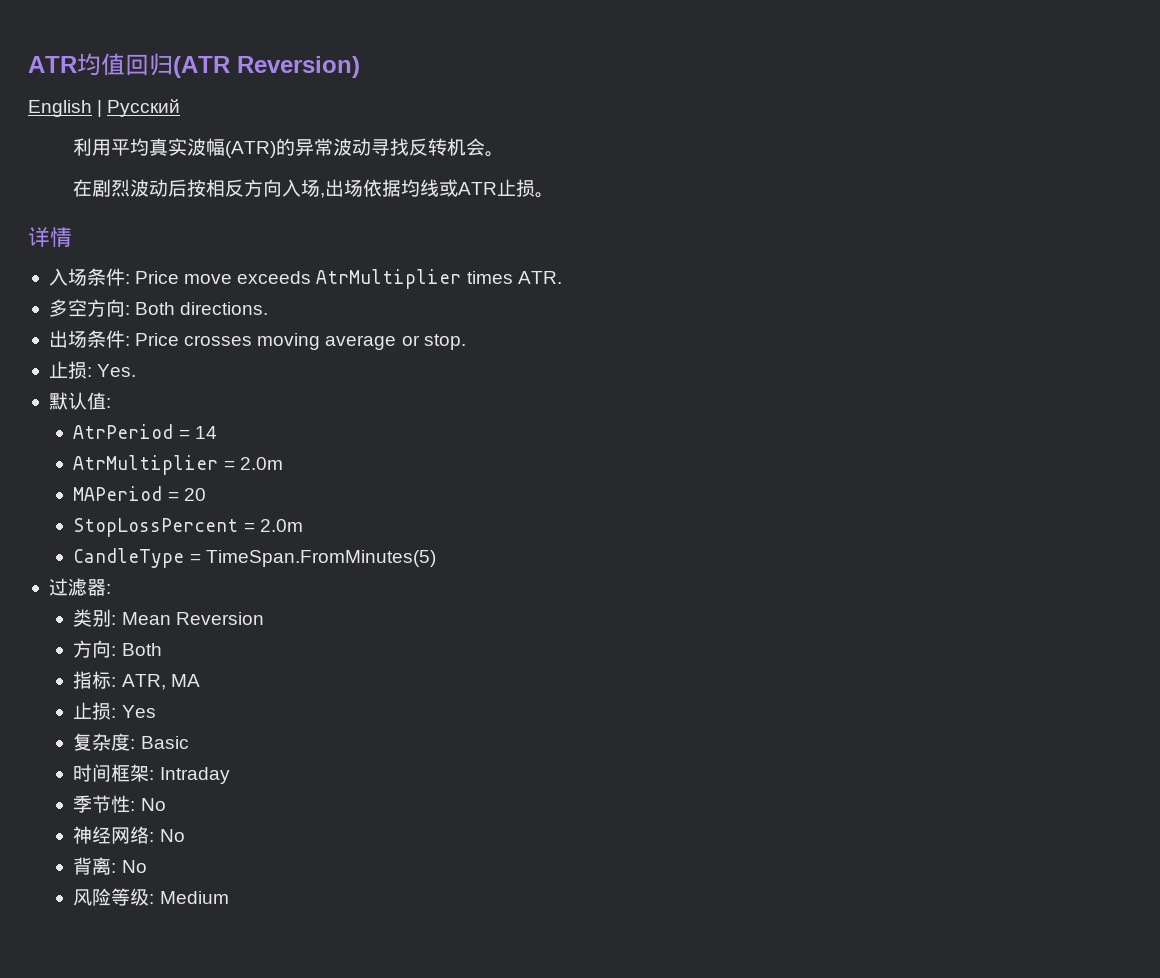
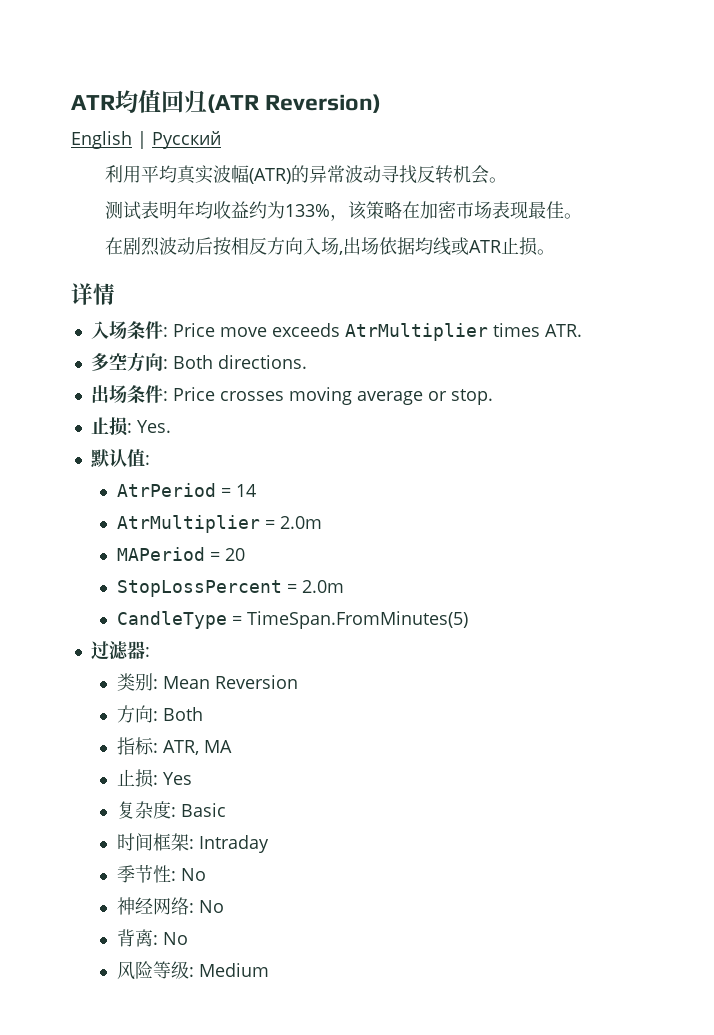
+ 测试表明年均收益约为133%，该策略在加密市场表现最佳。

